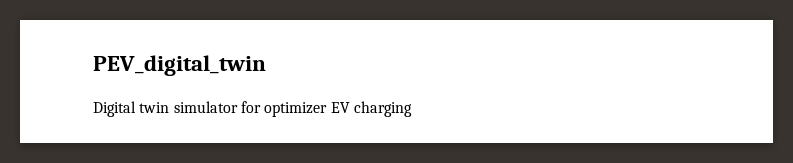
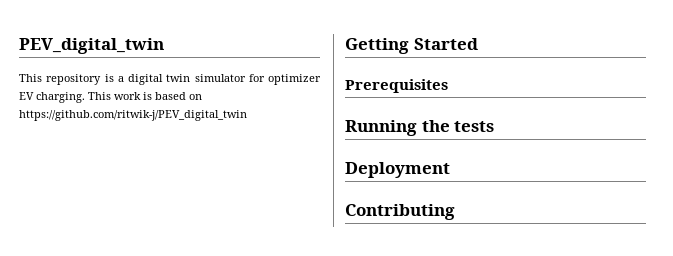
- Digital twin simulator for optimizer EV charging
+ This repository is a digital twin simulator for optimizer EV charging. This work is based on https://github.com/ritwik-j/PEV_digital_twin
+ Getting Started
+ Prerequisites
+ Running the tests
+ Deployment
+ Contributing

